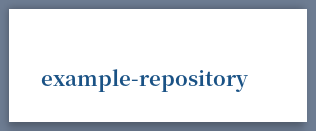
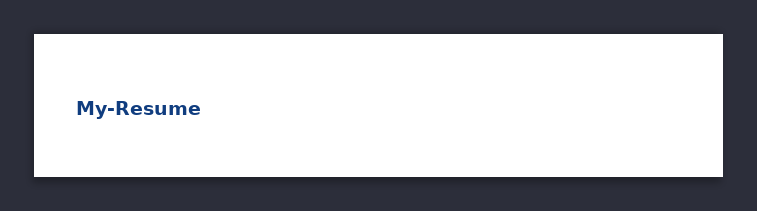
- example-repository
+ My-Resume

